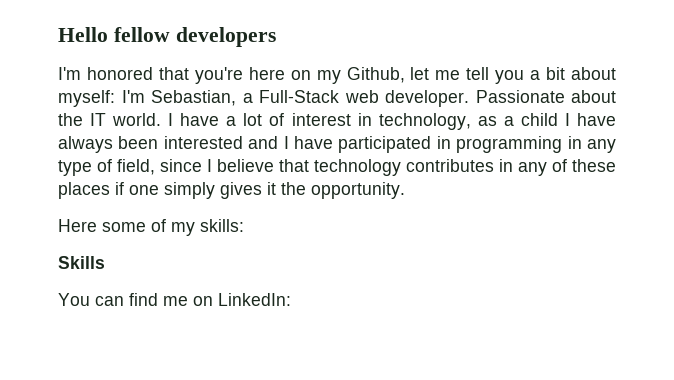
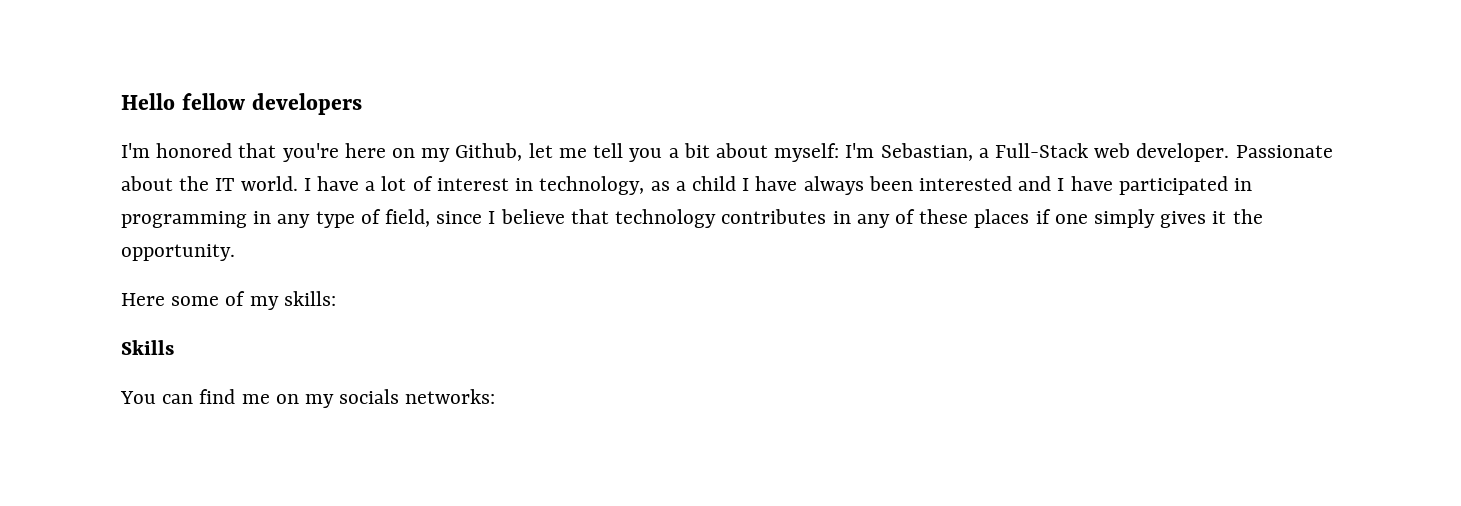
- You can find me on LinkedIn:
+ You can find me on my socials networks:

